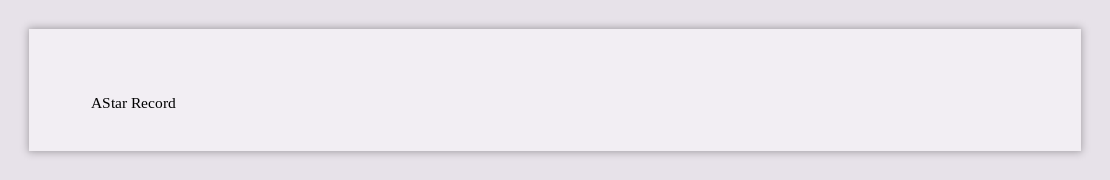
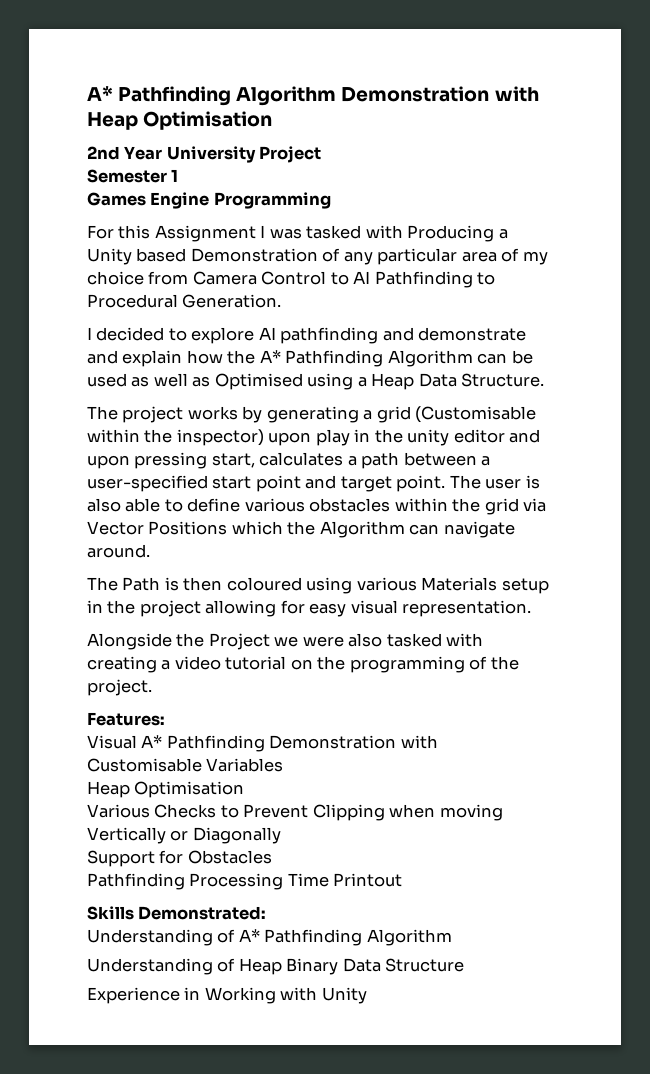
- AStar Record
+ A* Pathfinding Algorithm Demonstration with Heap Optimisation
+ 2nd Year University Project
+ Semester 1
+ Games Engine Programming
+ For this Assignment I was tasked with Producing a Unity based Demonstration of any particular area of my choice from Camera Control to AI Pathfinding to Procedural Generation.
+ I decided to explore AI pathfinding and demonstrate and explain how the A* Pathfinding Algorithm can be used as well as Optimised using a Heap Data Structure.
+ The project works by generating a grid (Customisable within the inspector) upon play in the unity editor and upon pressing start, calculates a path between a user-specified start point and target point. The user is also able to define various obstacles within the grid via Vector Positions which the Algorithm can navigate around.
+ The Path is then coloured using various Materials setup in the project allowing for easy visual representation.
+ Alongside the Project we were also tasked with creating a video tutorial on the programming of the project.
+ Features:
+ Visual A* Pathfinding Demonstration with Customisable Variables
+ Heap Optimisation
+ Various Checks to Prevent Clipping when moving Vertically or Diagonally
+ Support for Obstacles
+ Pathfinding Processing Time Printout
+ Skills Demonstrated:
+ Understanding of A* Pathfinding Algorithm
+ Understanding of Heap Binary Data Structure
+ Experience in Working with Unity

